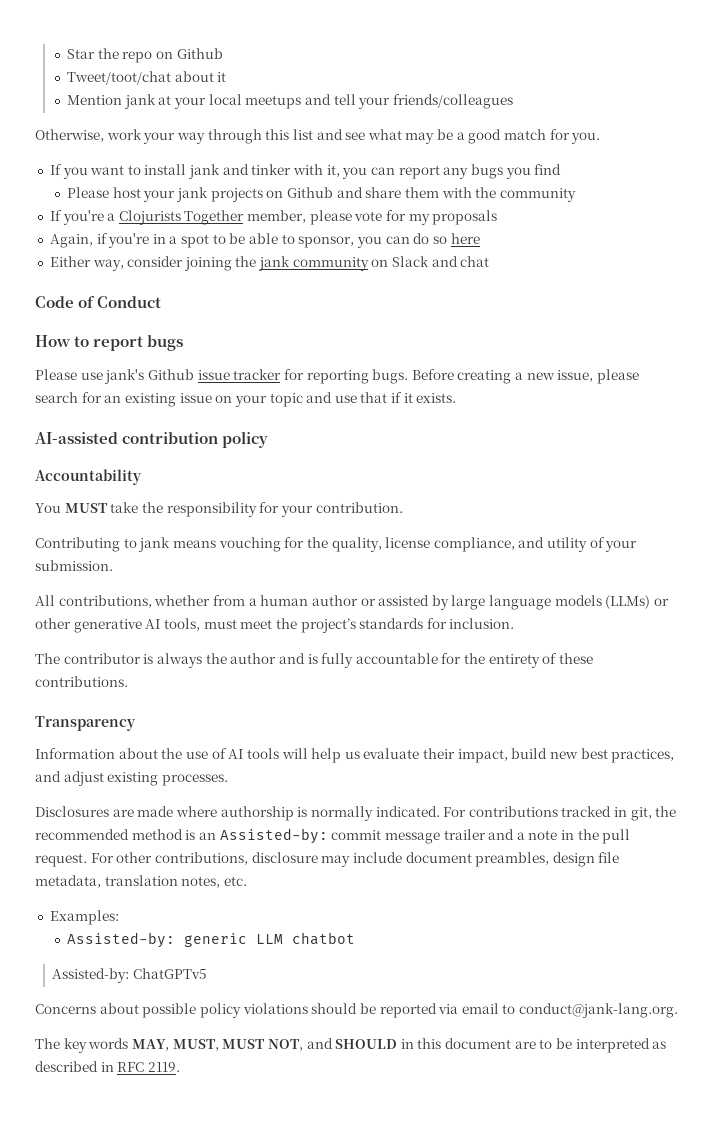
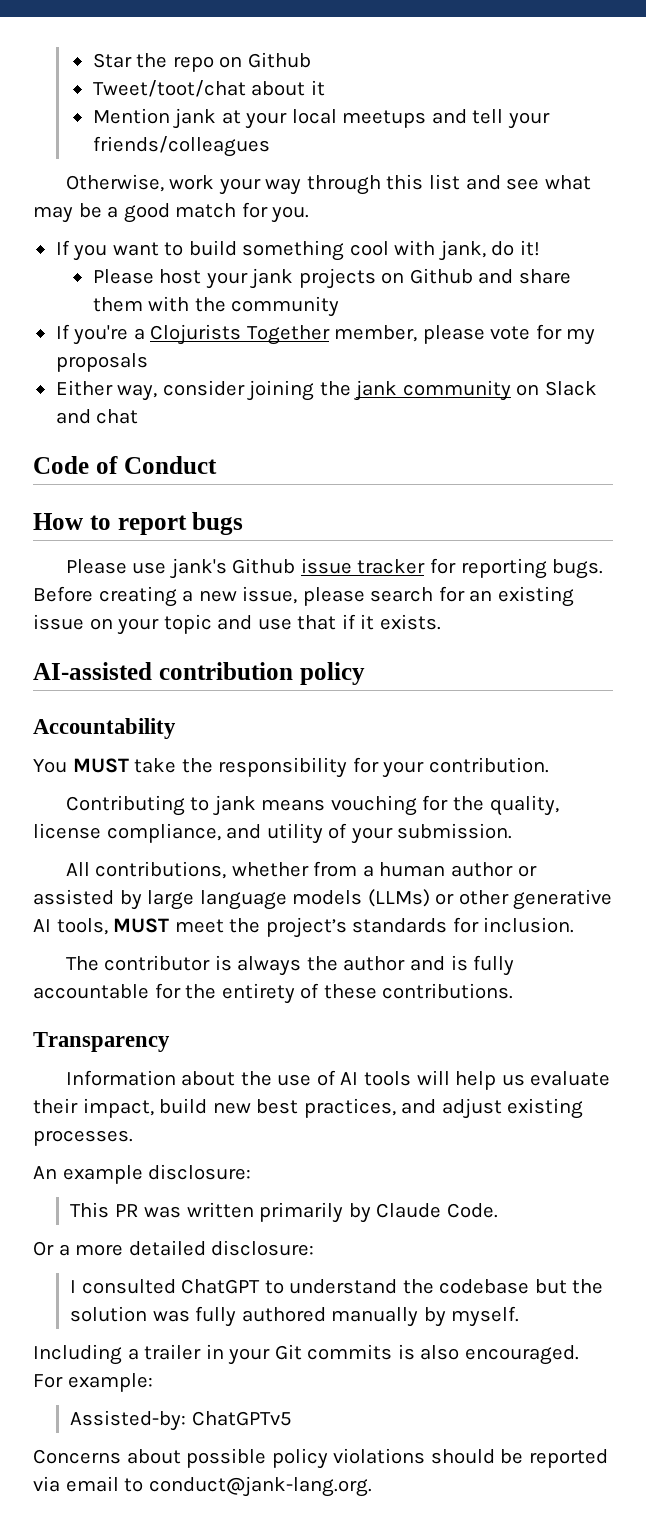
- If you want to install jank and tinker with it, you can report any bugs you find
+ If you want to build something cool with jank, do it!
- Again, if you're in a spot to be able to sponsor, you can do so here
- All contributions, whether from a human author or assisted by large language models (LLMs) or other generative AI tools, must meet the project’s standards for inclusion.
+ All contributions, whether from a human author or assisted by large language models (LLMs) or other generative AI tools, MUST meet the project’s standards for inclusion.
- Disclosures are made where authorship is normally indicated. For contributions tracked in git, the recommended method is an Assisted-by: commit message trailer and a note in the pull request. For other contributions, disclosure may include document preambles, design file metadata, translation notes, etc.
- Examples:
- Assisted-by: generic LLM chatbot
+ An example disclosure:
+ This PR was written primarily by Claude Code.
+ Or a more detailed disclosure:
+ I consulted ChatGPT to understand the codebase but the solution was fully authored manually by myself.
+ Including a trailer in your Git commits is also encouraged. For example:
- The key words MAY, MUST, MUST NOT, and SHOULD in this document are to be interpreted as described in RFC 2119.

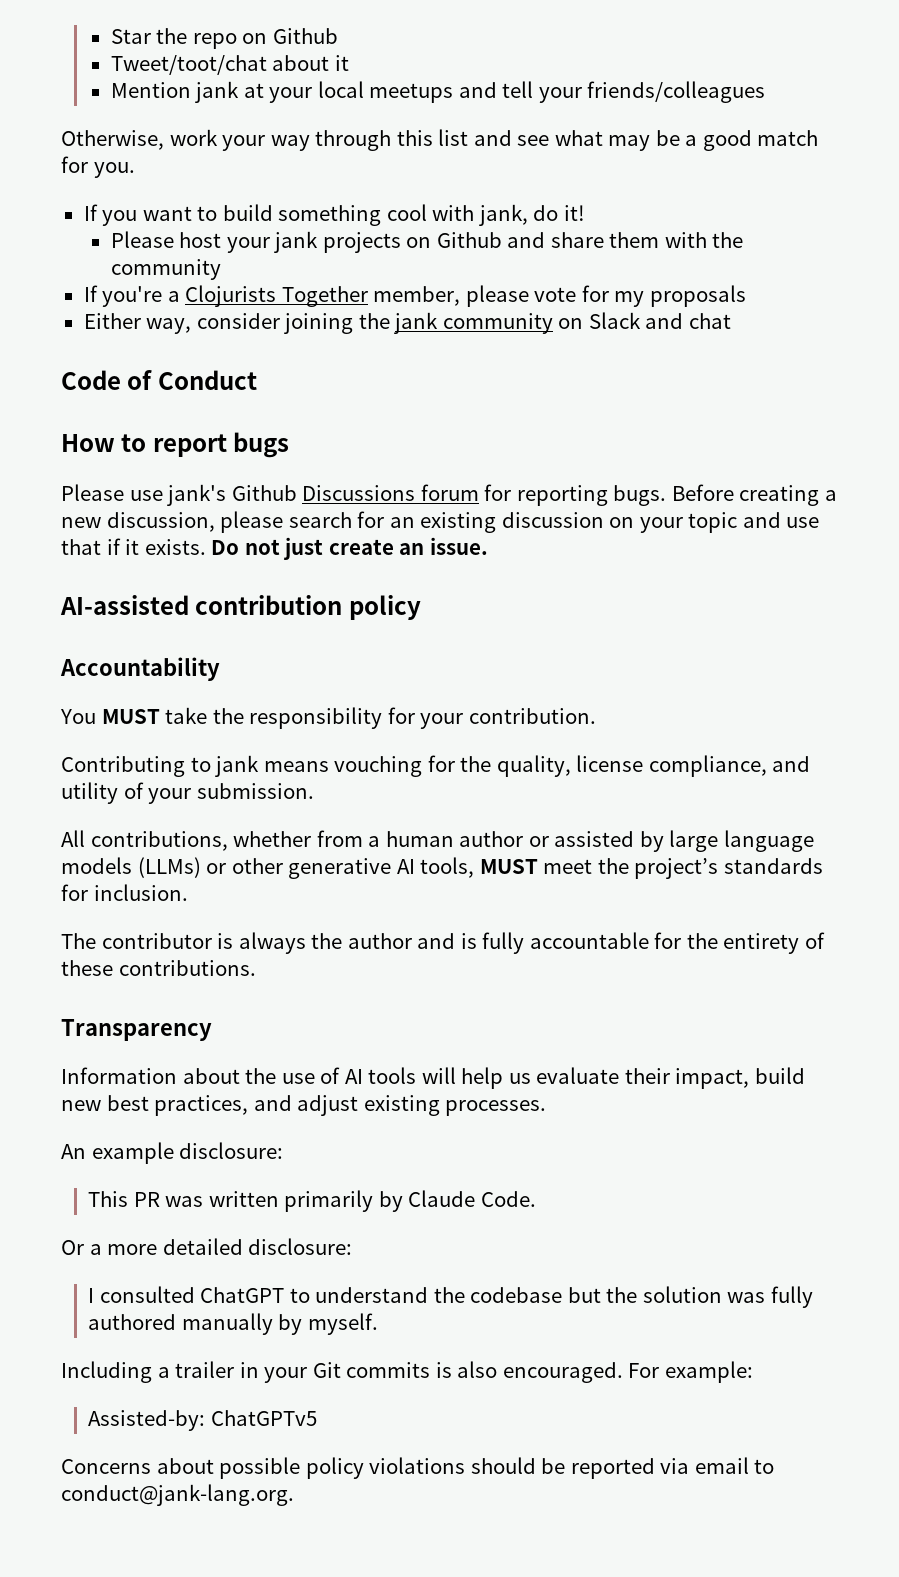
- Please use jank's Github issue tracker for reporting bugs.
+ Please use jank's Github Discussions forum for reporting bugs.
- Before creating a new issue, please search for an existing issue on your topic and use that if it exists.
+ Before creating a new discussion, please search for an existing discussion on your topic and use that if it exists. Do not just create an issue.

